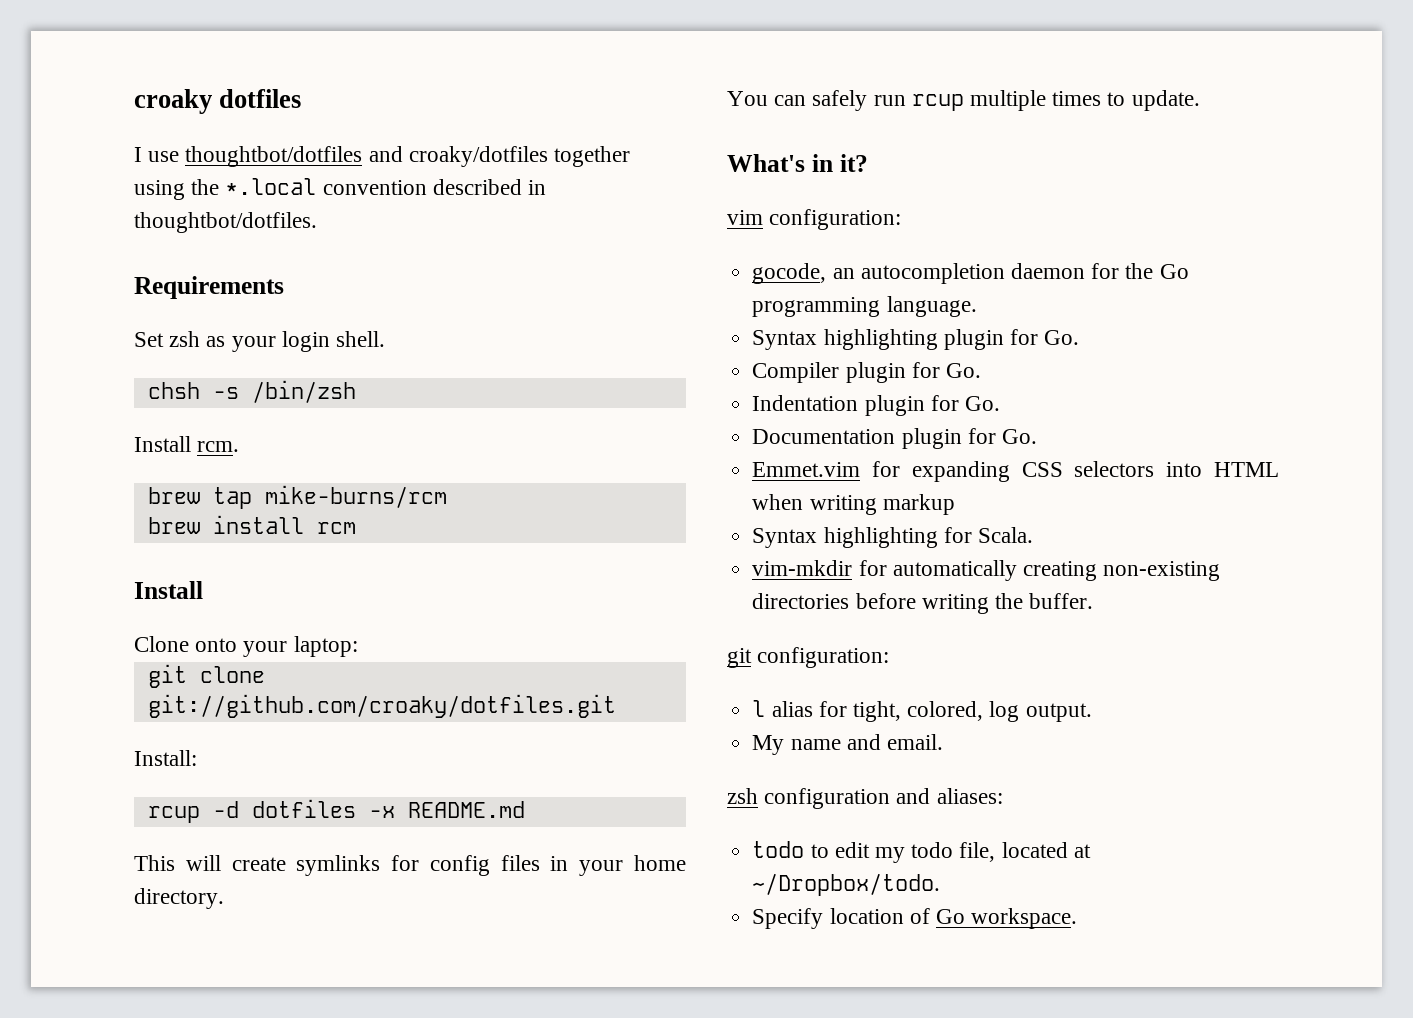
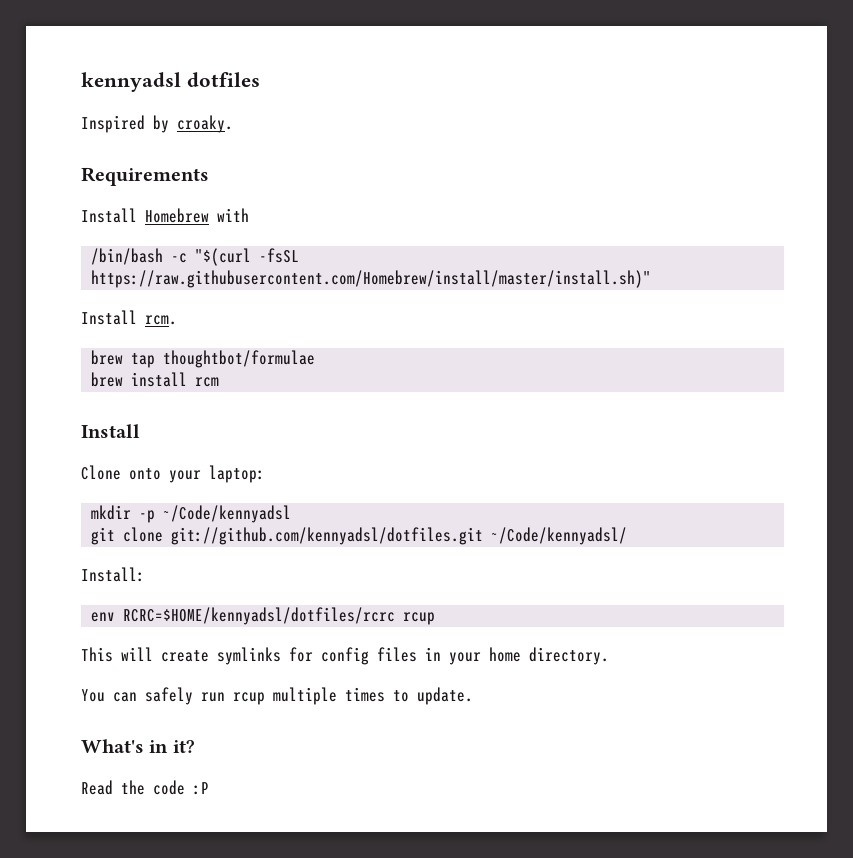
- croaky dotfiles
+ kennyadsl dotfiles
- I use thoughtbot/dotfiles and croaky/dotfiles together using the *.local convention described in thoughtbot/dotfiles.
+ Inspired by croaky.
  Requirements
- Set zsh as your login shell.
- chsh -s /bin/zsh
+ Install Homebrew with
+ /bin/bash -c "$(curl -fsSL https://raw.githubusercontent.com/Homebrew/install/master/install.sh)"
- brew tap mike-burns/rcm
+ brew tap thoughtbot/formulae
+ mkdir -p ~/Code/kennyadsl
- git clone git://github.com/croaky/dotfiles.git
+ git clone git://github.com/kennyadsl/dotfiles.git ~/Code/kennyadsl/
- rcup -d dotfiles -x README.md
+ env RCRC=$HOME/kennyadsl/dotfiles/rcrc rcup
- vim configuration:
- gocode, an autocompletion daemon for the Go programming language.
- Syntax highlighting plugin for Go.
- Compiler plugin for Go.
- Indentation plugin for Go.
- Documentation plugin for Go.
- Emmet.vim for expanding CSS selectors into HTML when writing markup
- Syntax highlighting for Scala.
- vim-mkdir for automatically creating non-existing directories before writing the buffer.
- git configuration:
- l alias for tight, colored, log output.
- My name and email.
- zsh configuration and aliases:
- todo to edit my todo file, located at ~/Dropbox/todo.
- Specify location of Go workspace.
+ Read the code :P

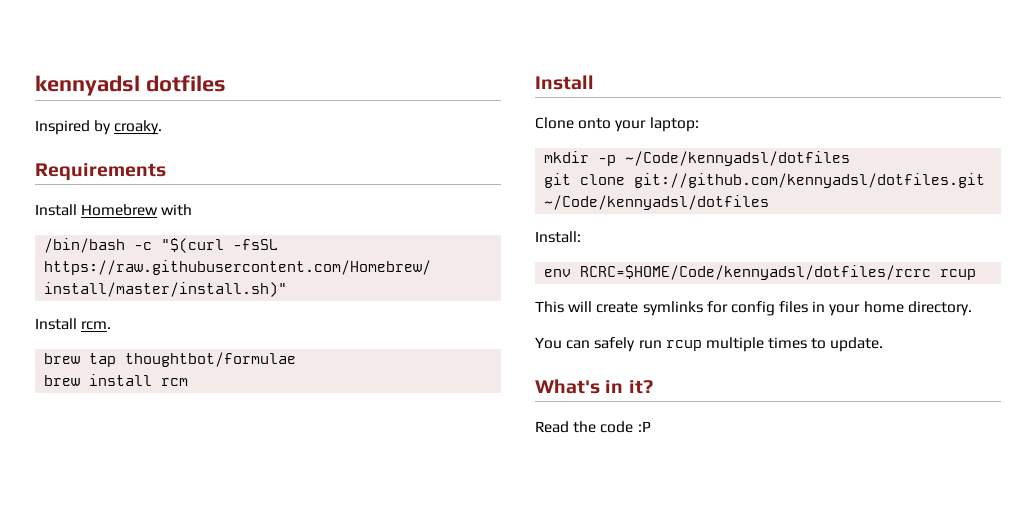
- mkdir -p ~/Code/kennyadsl
+ mkdir -p ~/Code/kennyadsl/dotfiles
- git clone git://github.com/kennyadsl/dotfiles.git ~/Code/kennyadsl/
+ git clone git://github.com/kennyadsl/dotfiles.git ~/Code/kennyadsl/dotfiles
- env RCRC=$HOME/kennyadsl/dotfiles/rcrc rcup
+ env RCRC=$HOME/Code/kennyadsl/dotfiles/rcrc rcup

